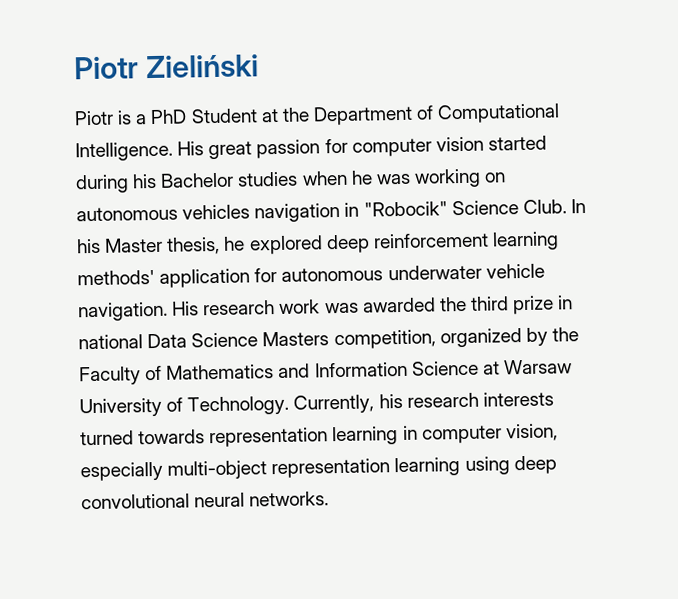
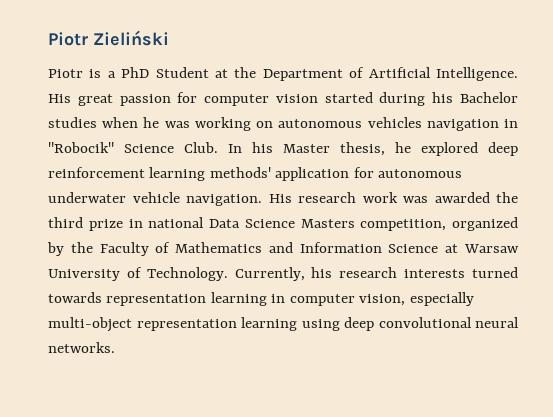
- Piotr is a PhD Student at the Department of Computational Intelligence.
+ Piotr is a PhD Student at the Department of Artificial Intelligence.

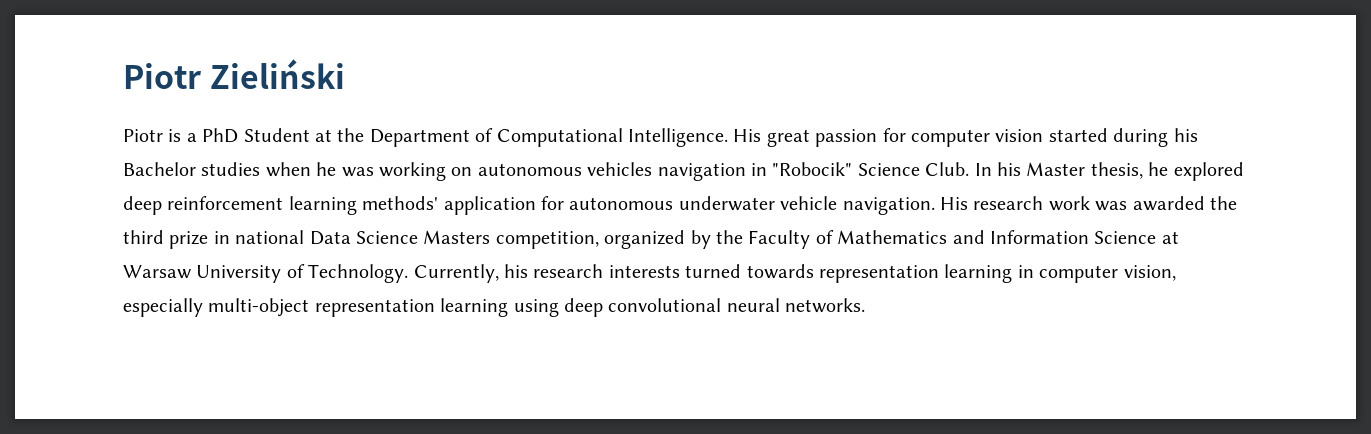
- Piotr is a PhD Student at the Department of Artificial Intelligence.
+ Piotr is a PhD Student at the Department of Computational Intelligence.

